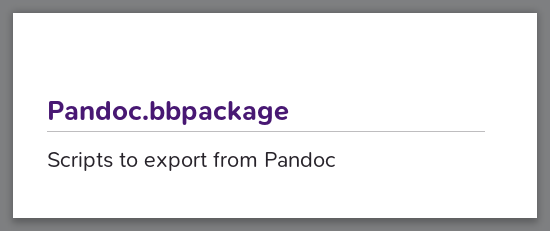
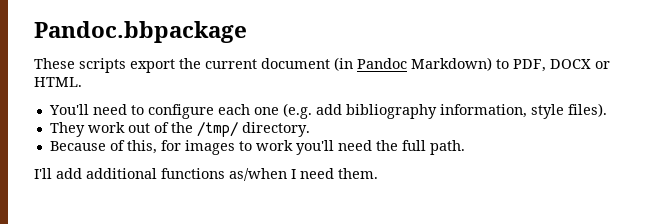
- Scripts to export from Pandoc
+ These scripts export the current document (in Pandoc Markdown) to PDF, DOCX or HTML.
+ You'll need to configure each one (e.g. add bibliography information, style files).
+ They work out of the /tmp/ directory.
+ Because of this, for images to work you'll need the full path.
+ I'll add additional functions as/when I need them.

